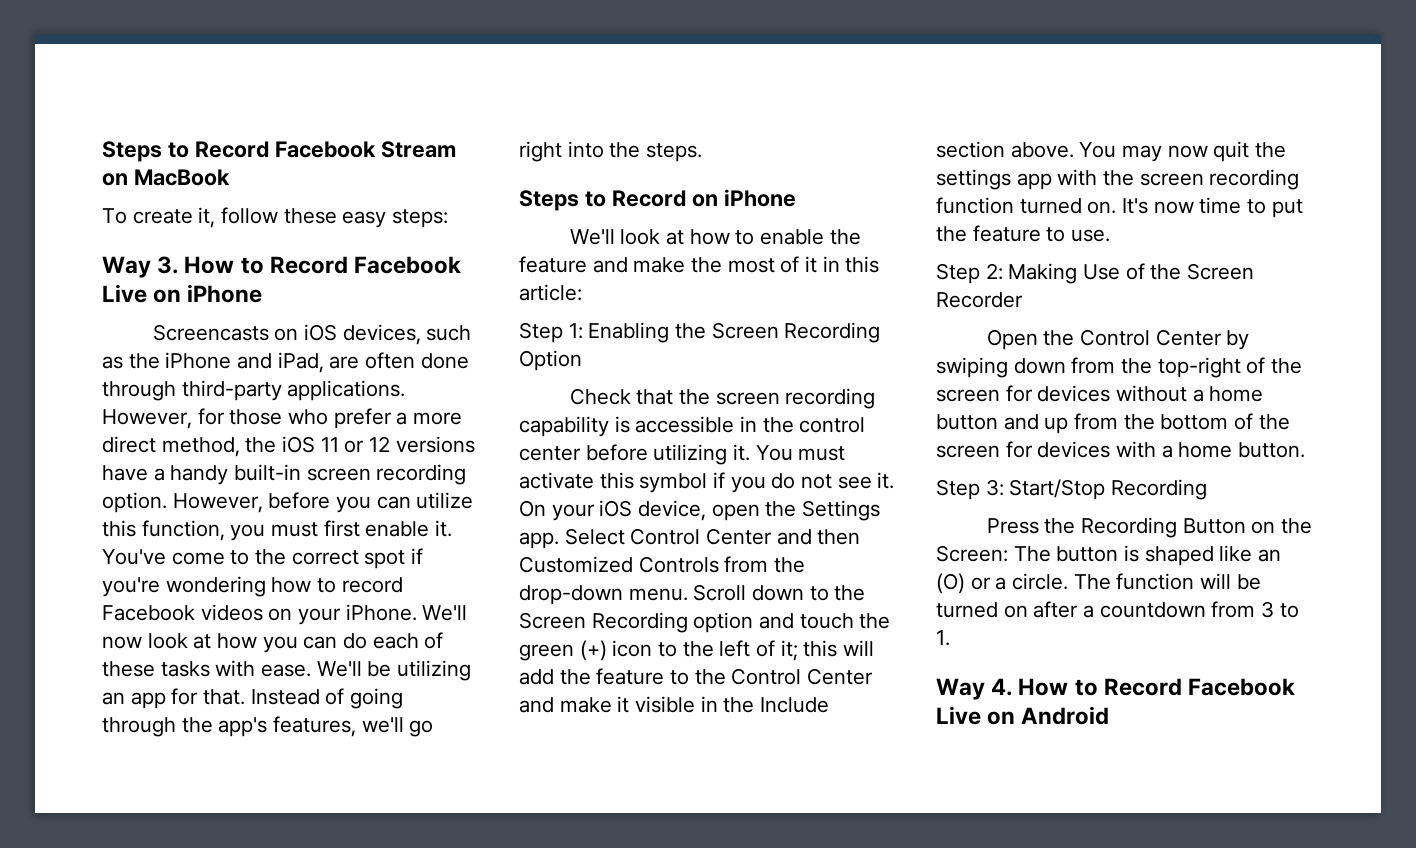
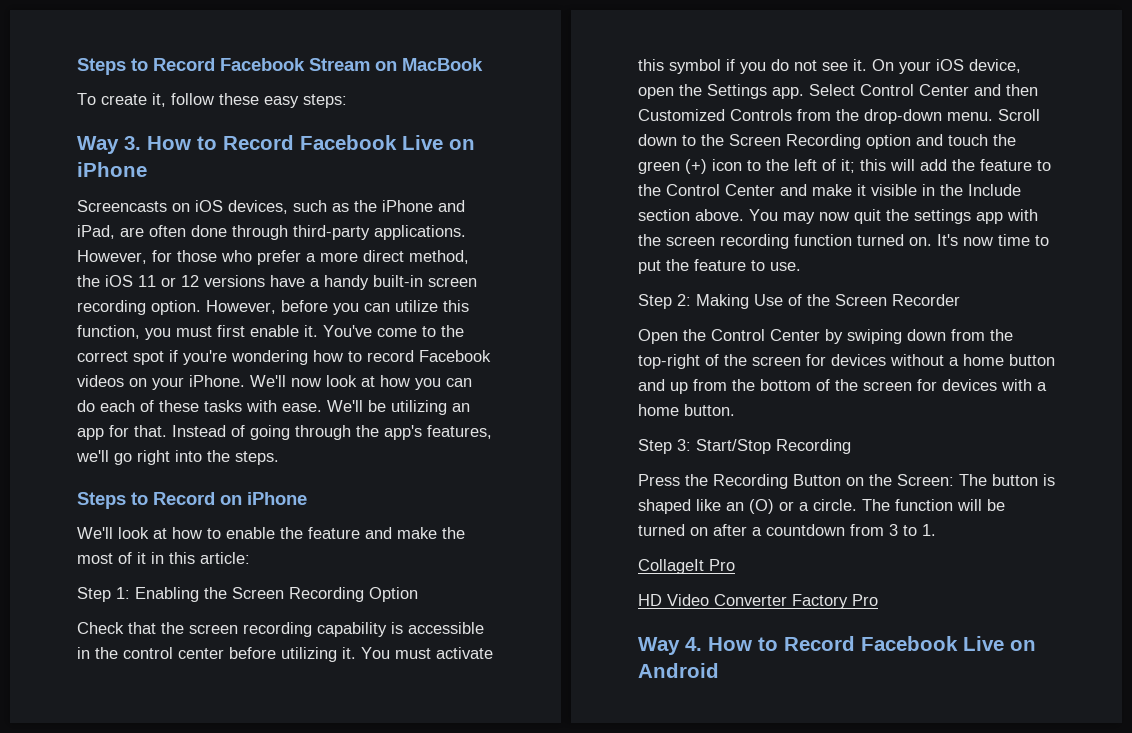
+ CollageIt Pro
+ HD Video Converter Factory Pro

